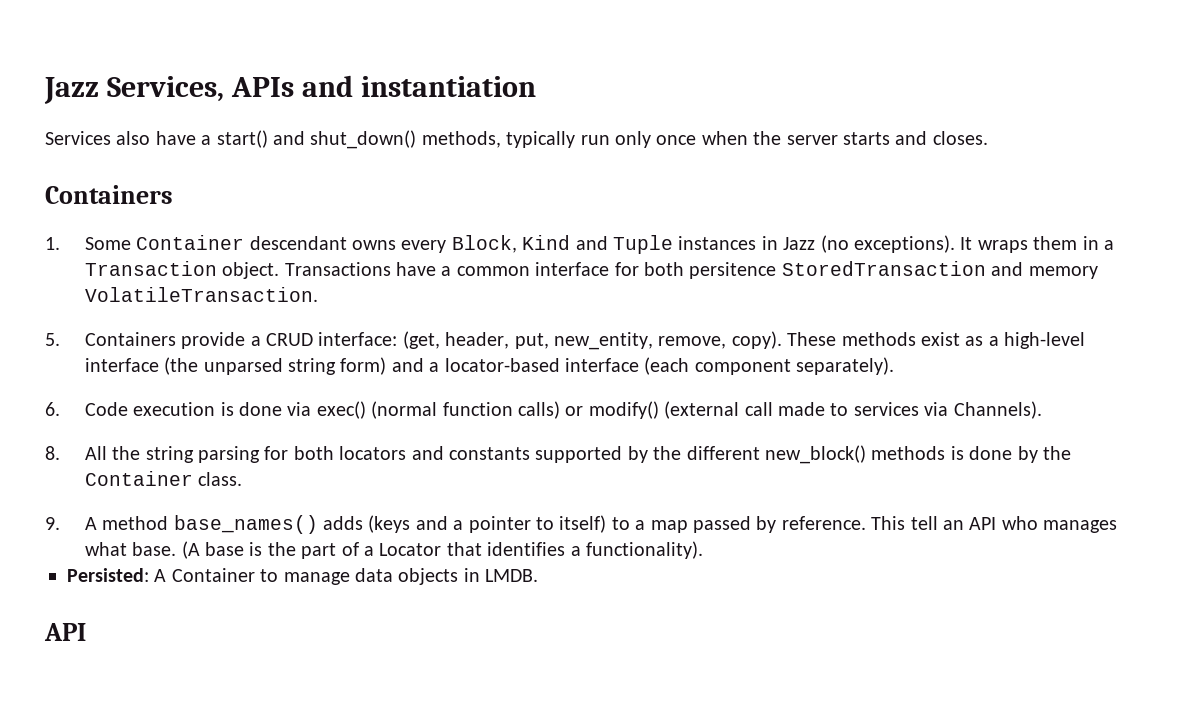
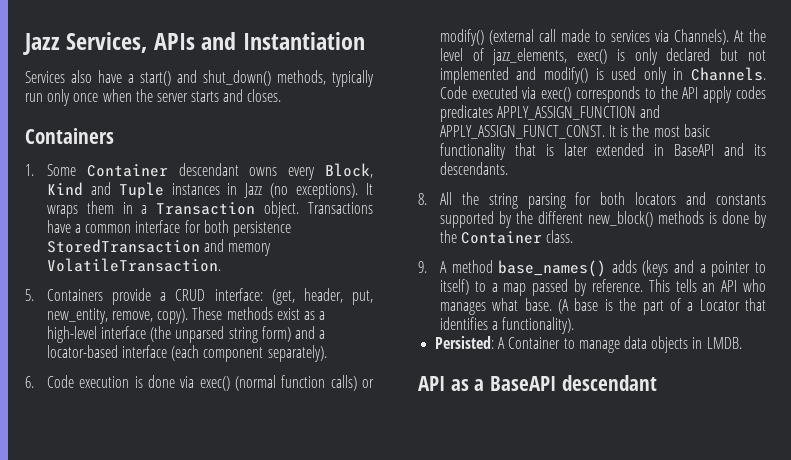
- Jazz Services, APIs and instantiation
+ Jazz Services, APIs and Instantiation
- Transactions have a common interface for both persitence StoredTransaction and memory VolatileTransaction.
+ Transactions have a common interface for both persistence StoredTransaction and memory VolatileTransaction.
+ At the level of jazz_elements, exec() is only declared but not implemented and modify() is used only in Channels. Code executed via exec() corresponds to the API apply codes predicates APPLY_ASSIGN_FUNCTION and APPLY_ASSIGN_FUNCT_CONST. It is the most basic functionality that is later extended in BaseAPI and its descendants.
- This tell an API who manages what base.
+ This tells an API who manages what base.
  Persisted: A Container to manage data objects in LMDB.
- API
+ API as a BaseAPI descendant

